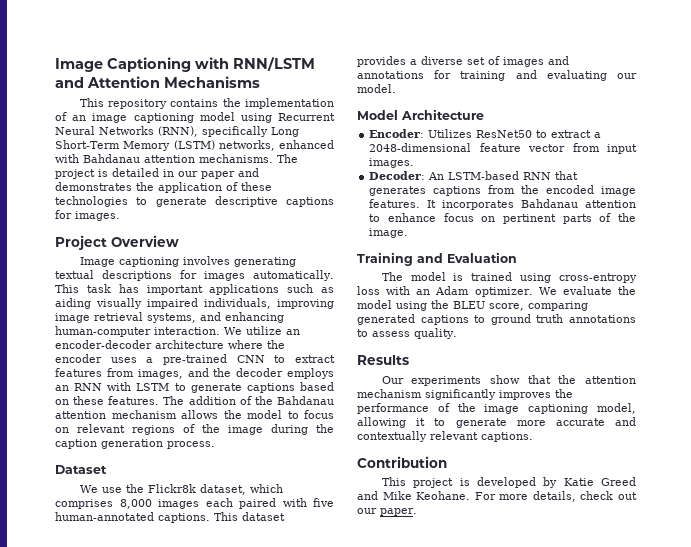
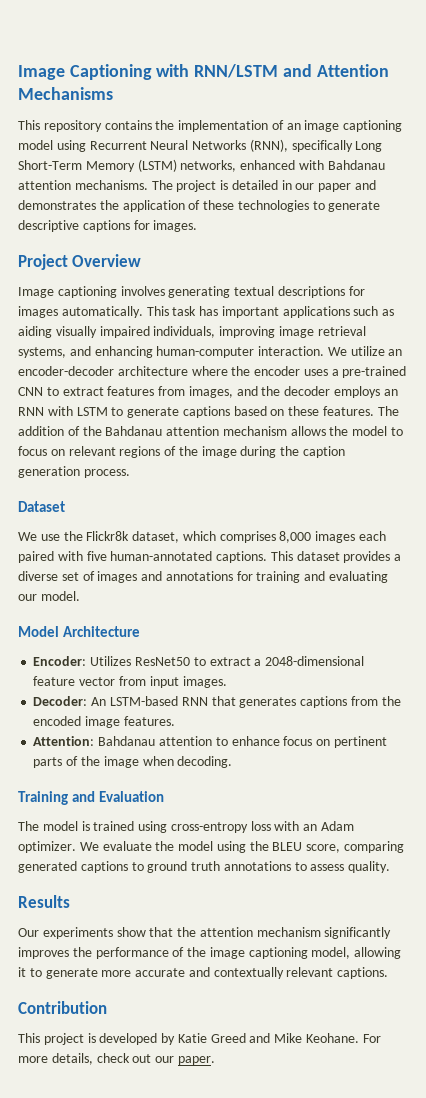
- Decoder: An LSTM-based RNN that generates captions from the encoded image features. It incorporates Bahdanau attention to enhance focus on pertinent parts of the image.
+ Decoder: An LSTM-based RNN that generates captions from the encoded image features.
+ Attention: Bahdanau attention to enhance focus on pertinent parts of the image when decoding.

